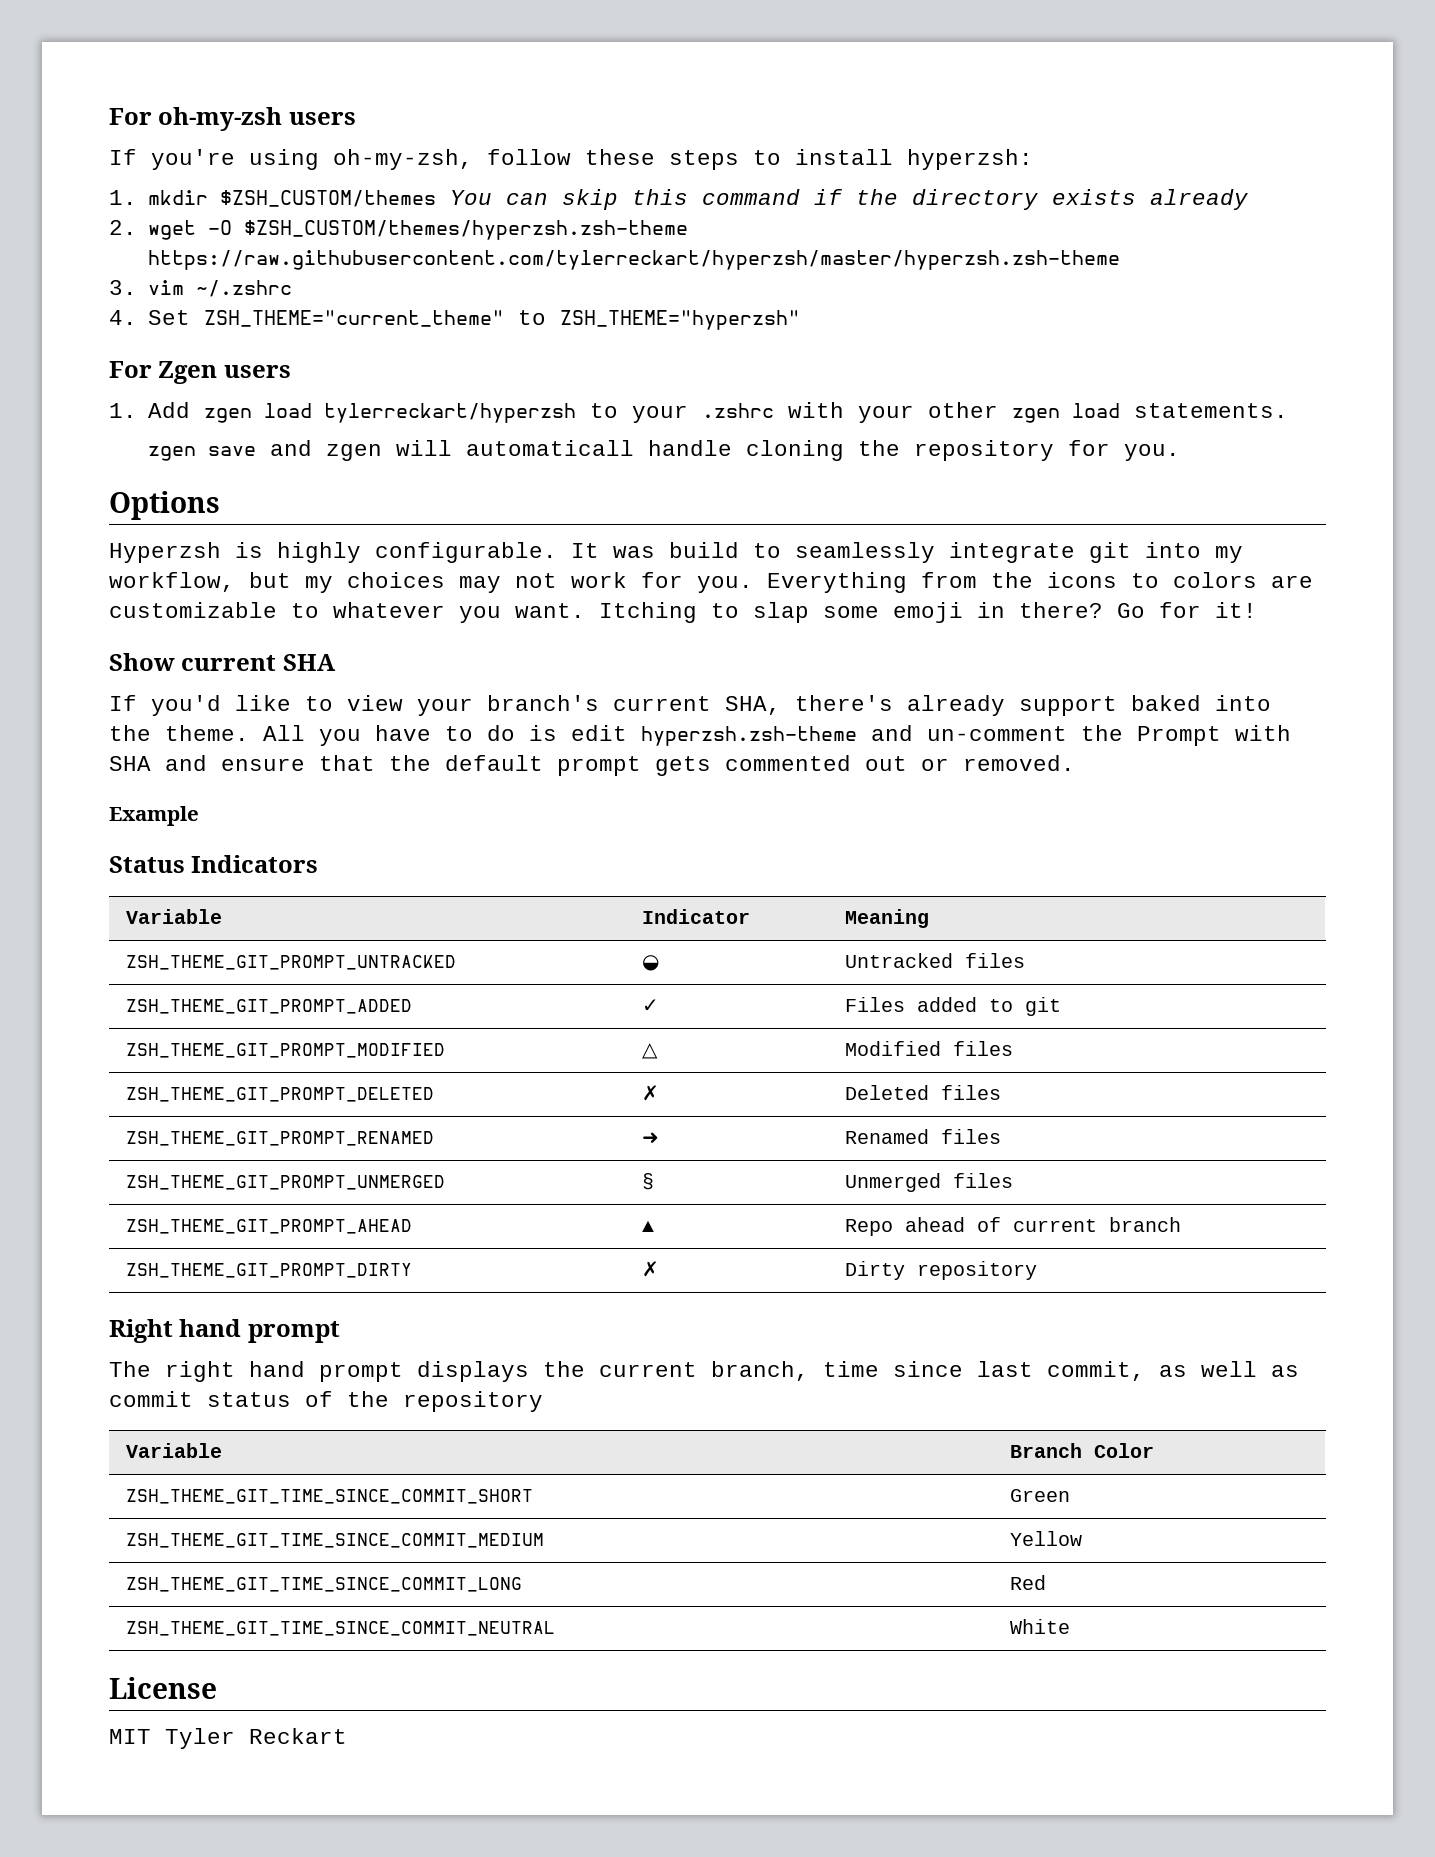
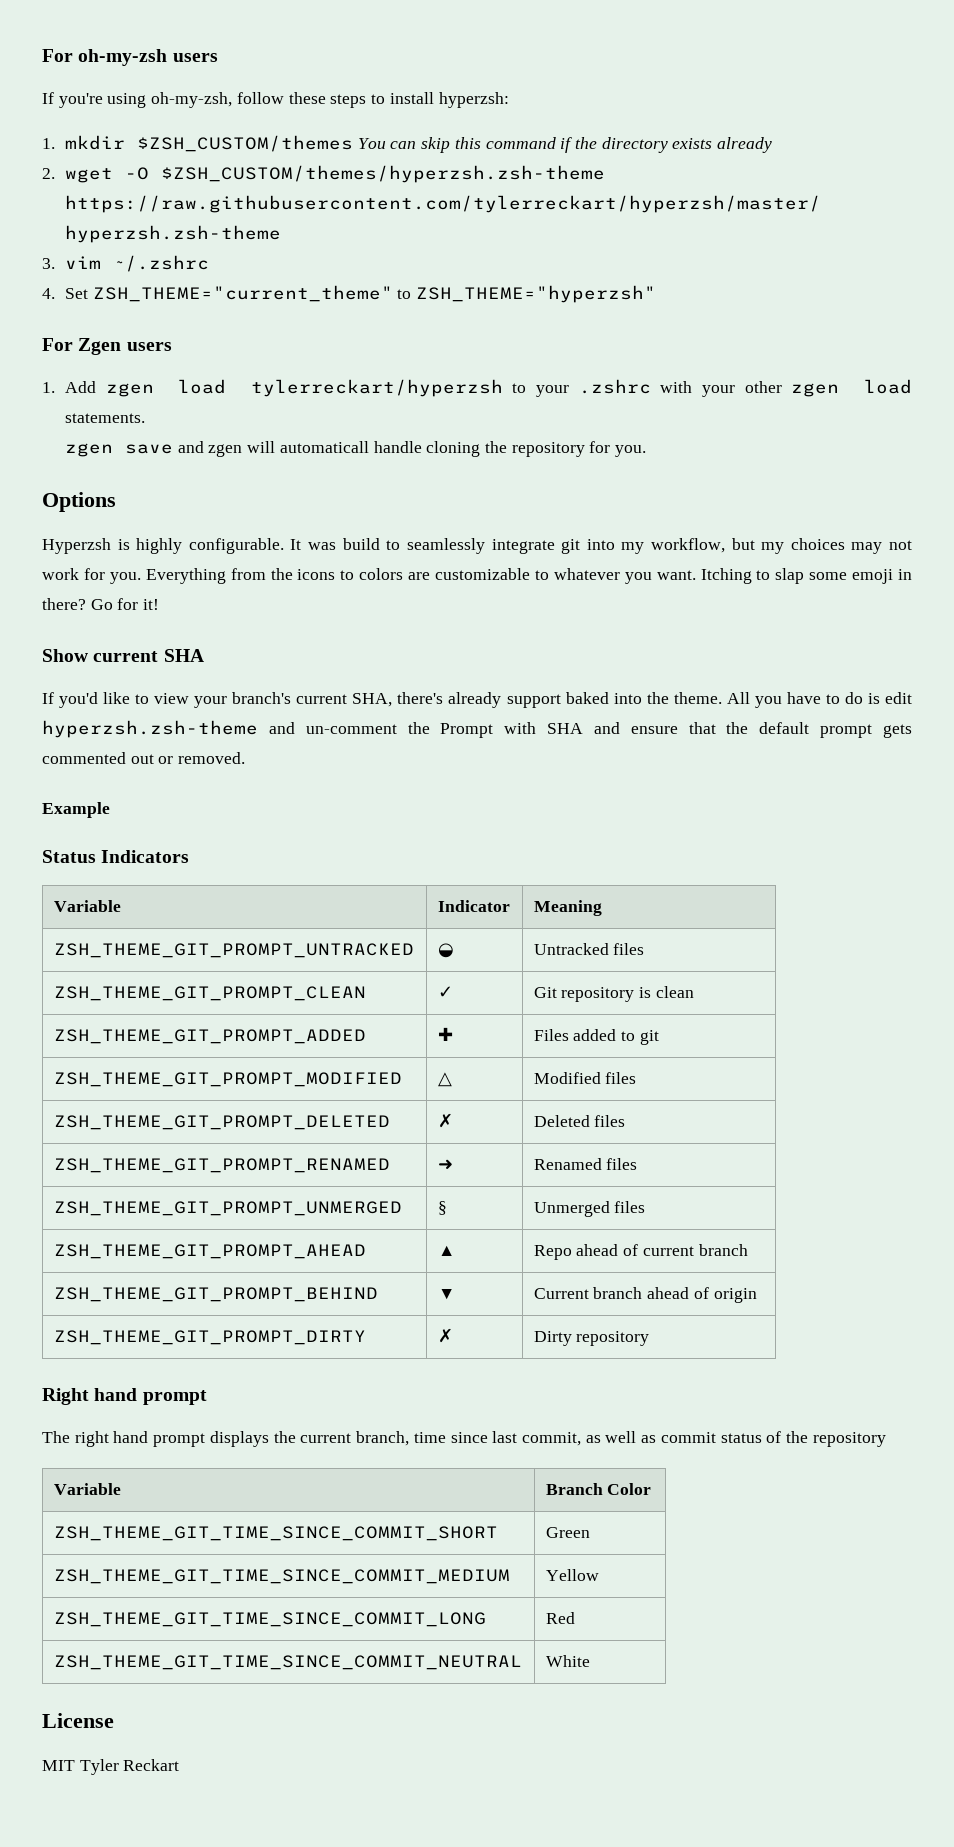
+ ZSH_THEME_GIT_PROMPT_CLEAN | ✓ | Git repository is clean
- ZSH_THEME_GIT_PROMPT_ADDED | ✓ | Files added to git
+ ZSH_THEME_GIT_PROMPT_ADDED | ✚ | Files added to git
+ ZSH_THEME_GIT_PROMPT_BEHIND | ▼ | Current branch ahead of origin

